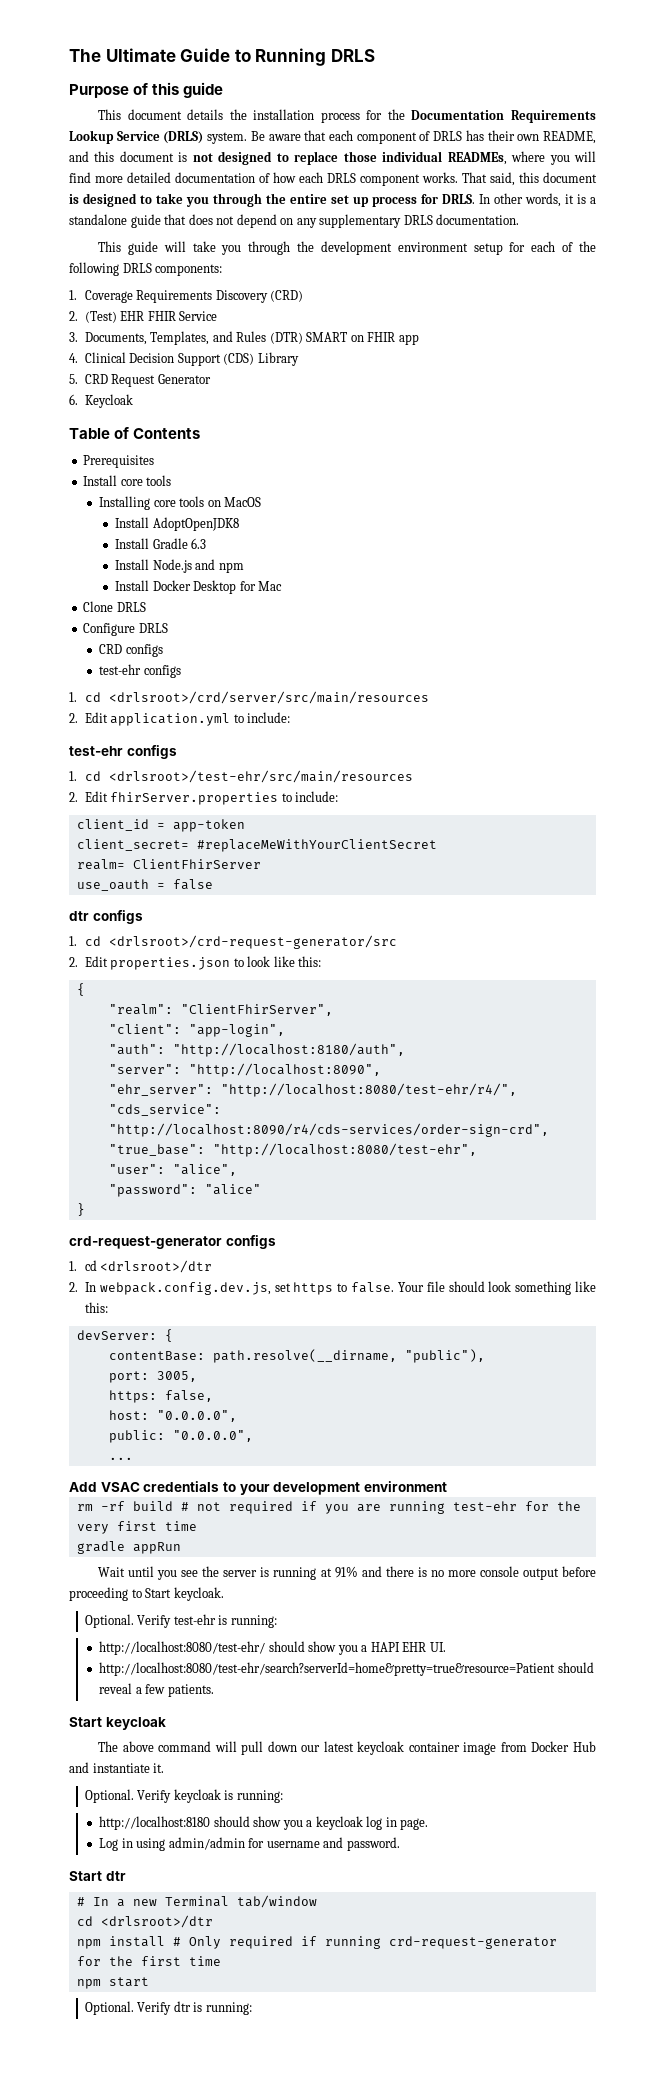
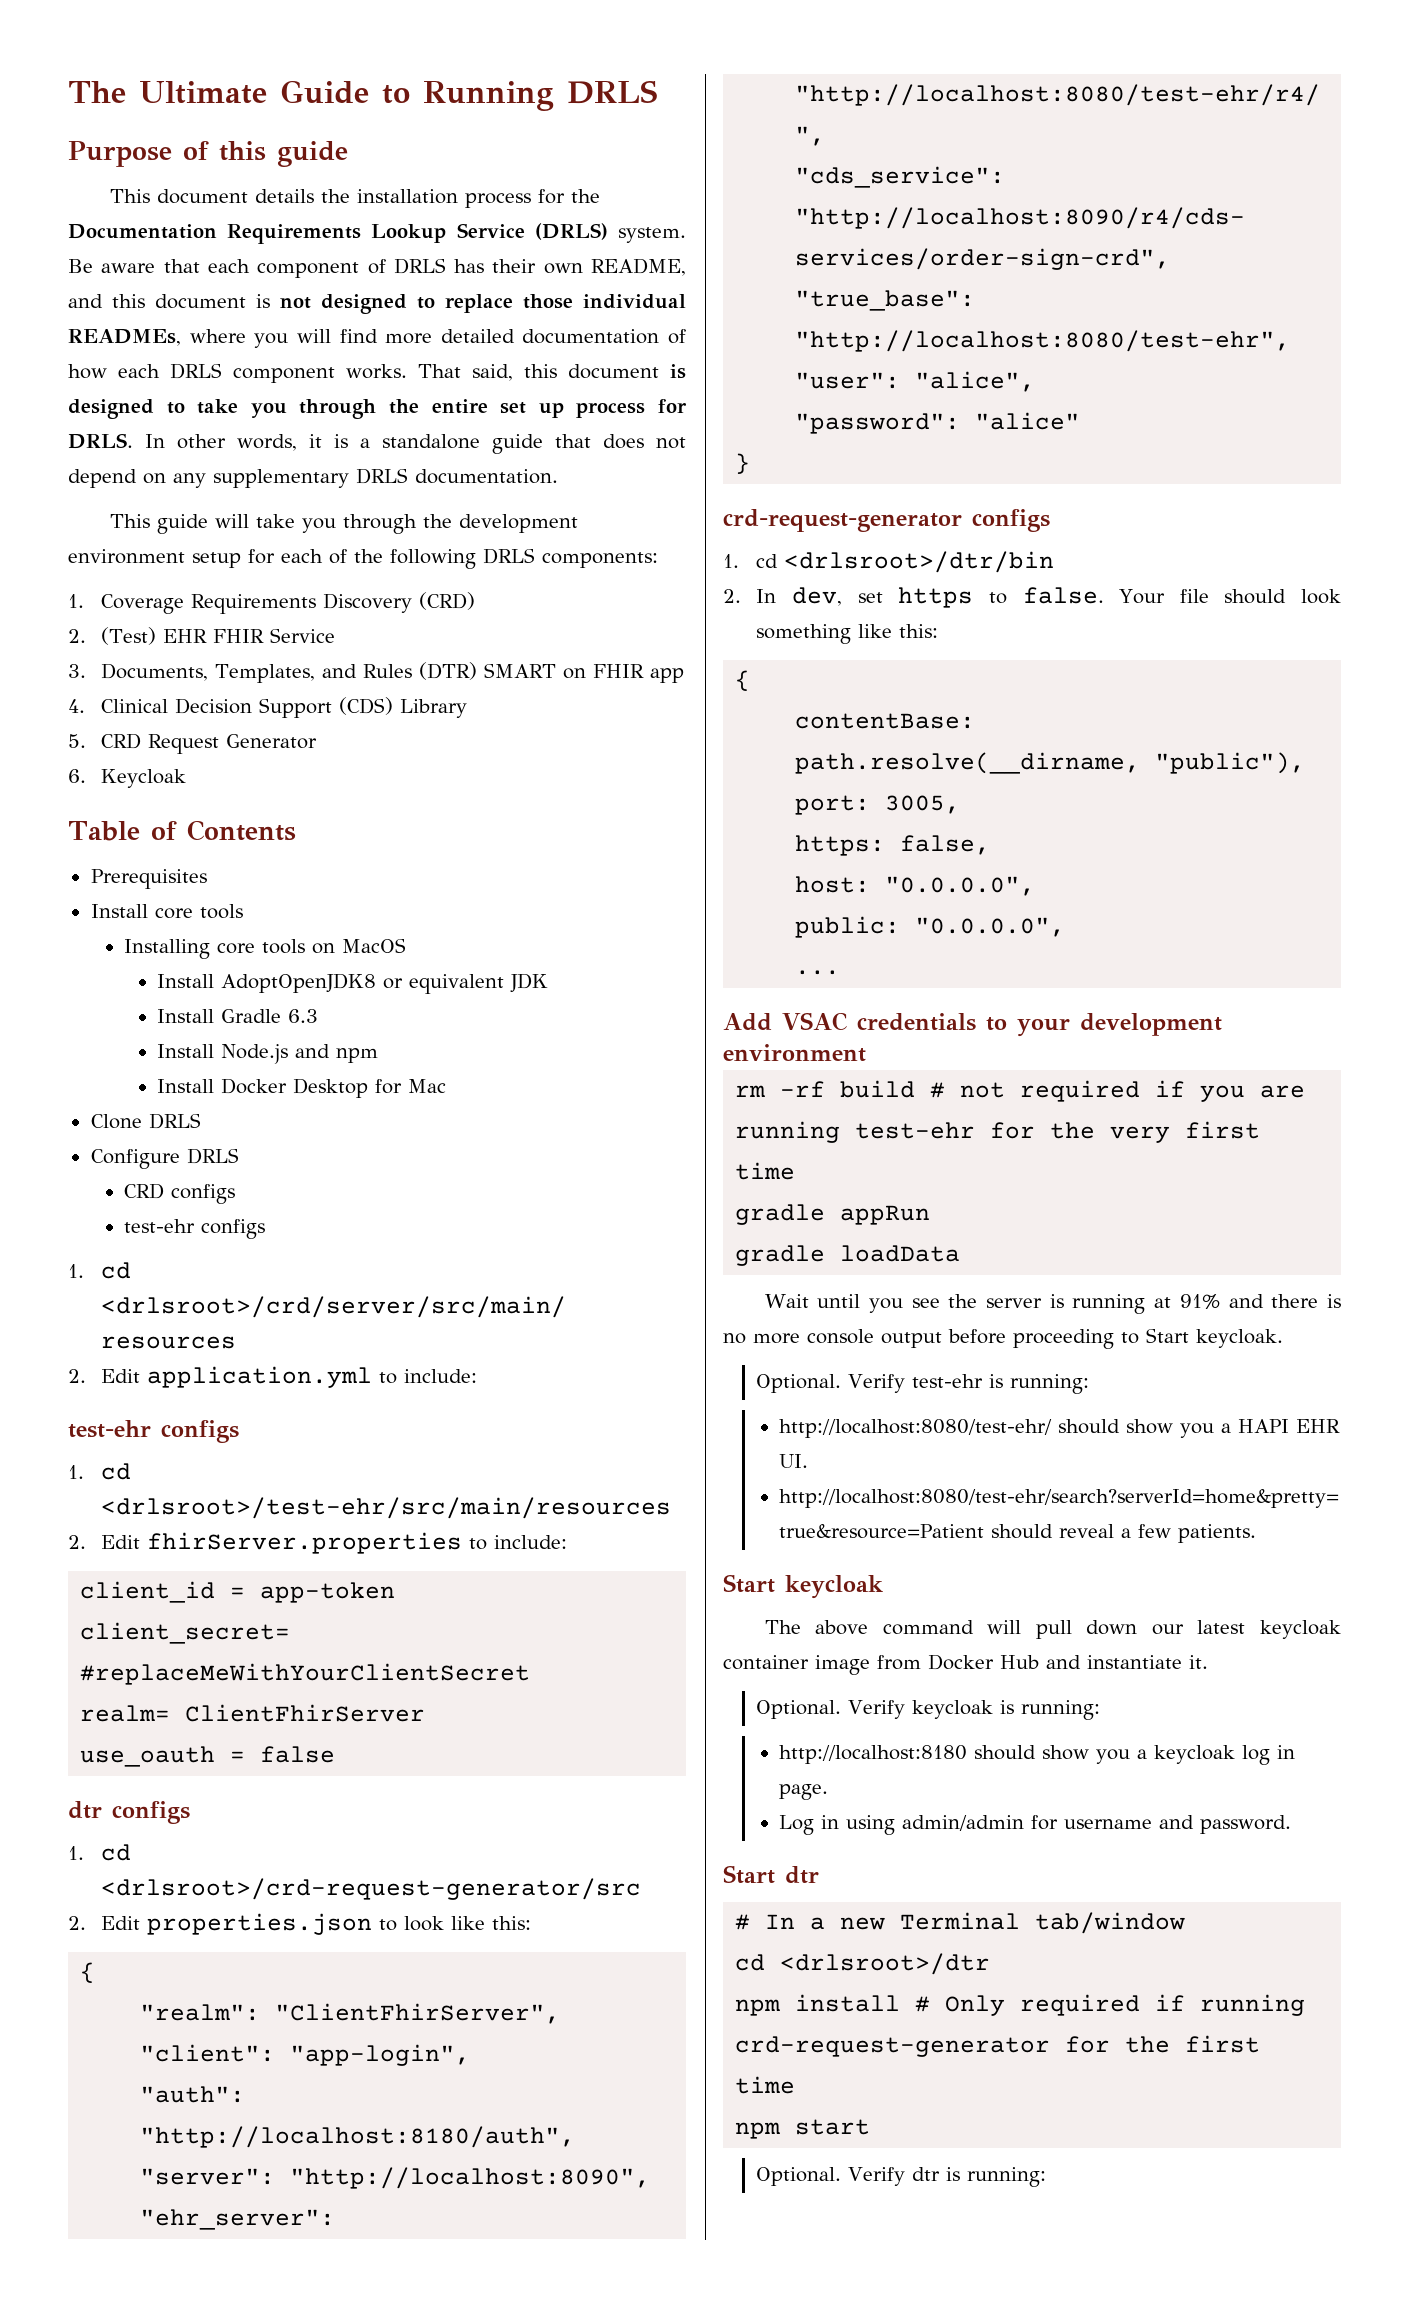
- Install AdoptOpenJDK8
+ Install AdoptOpenJDK8 or equivalent JDK
- 1. cd <drlsroot>/dtr
+ 1. cd <drlsroot>/dtr/bin
- 2. In webpack.config.dev.js, set https to false.
+ 2. In dev, set https to false.
  Your file should look something like this:
- devServer: {
+ {
+ gradle loadData

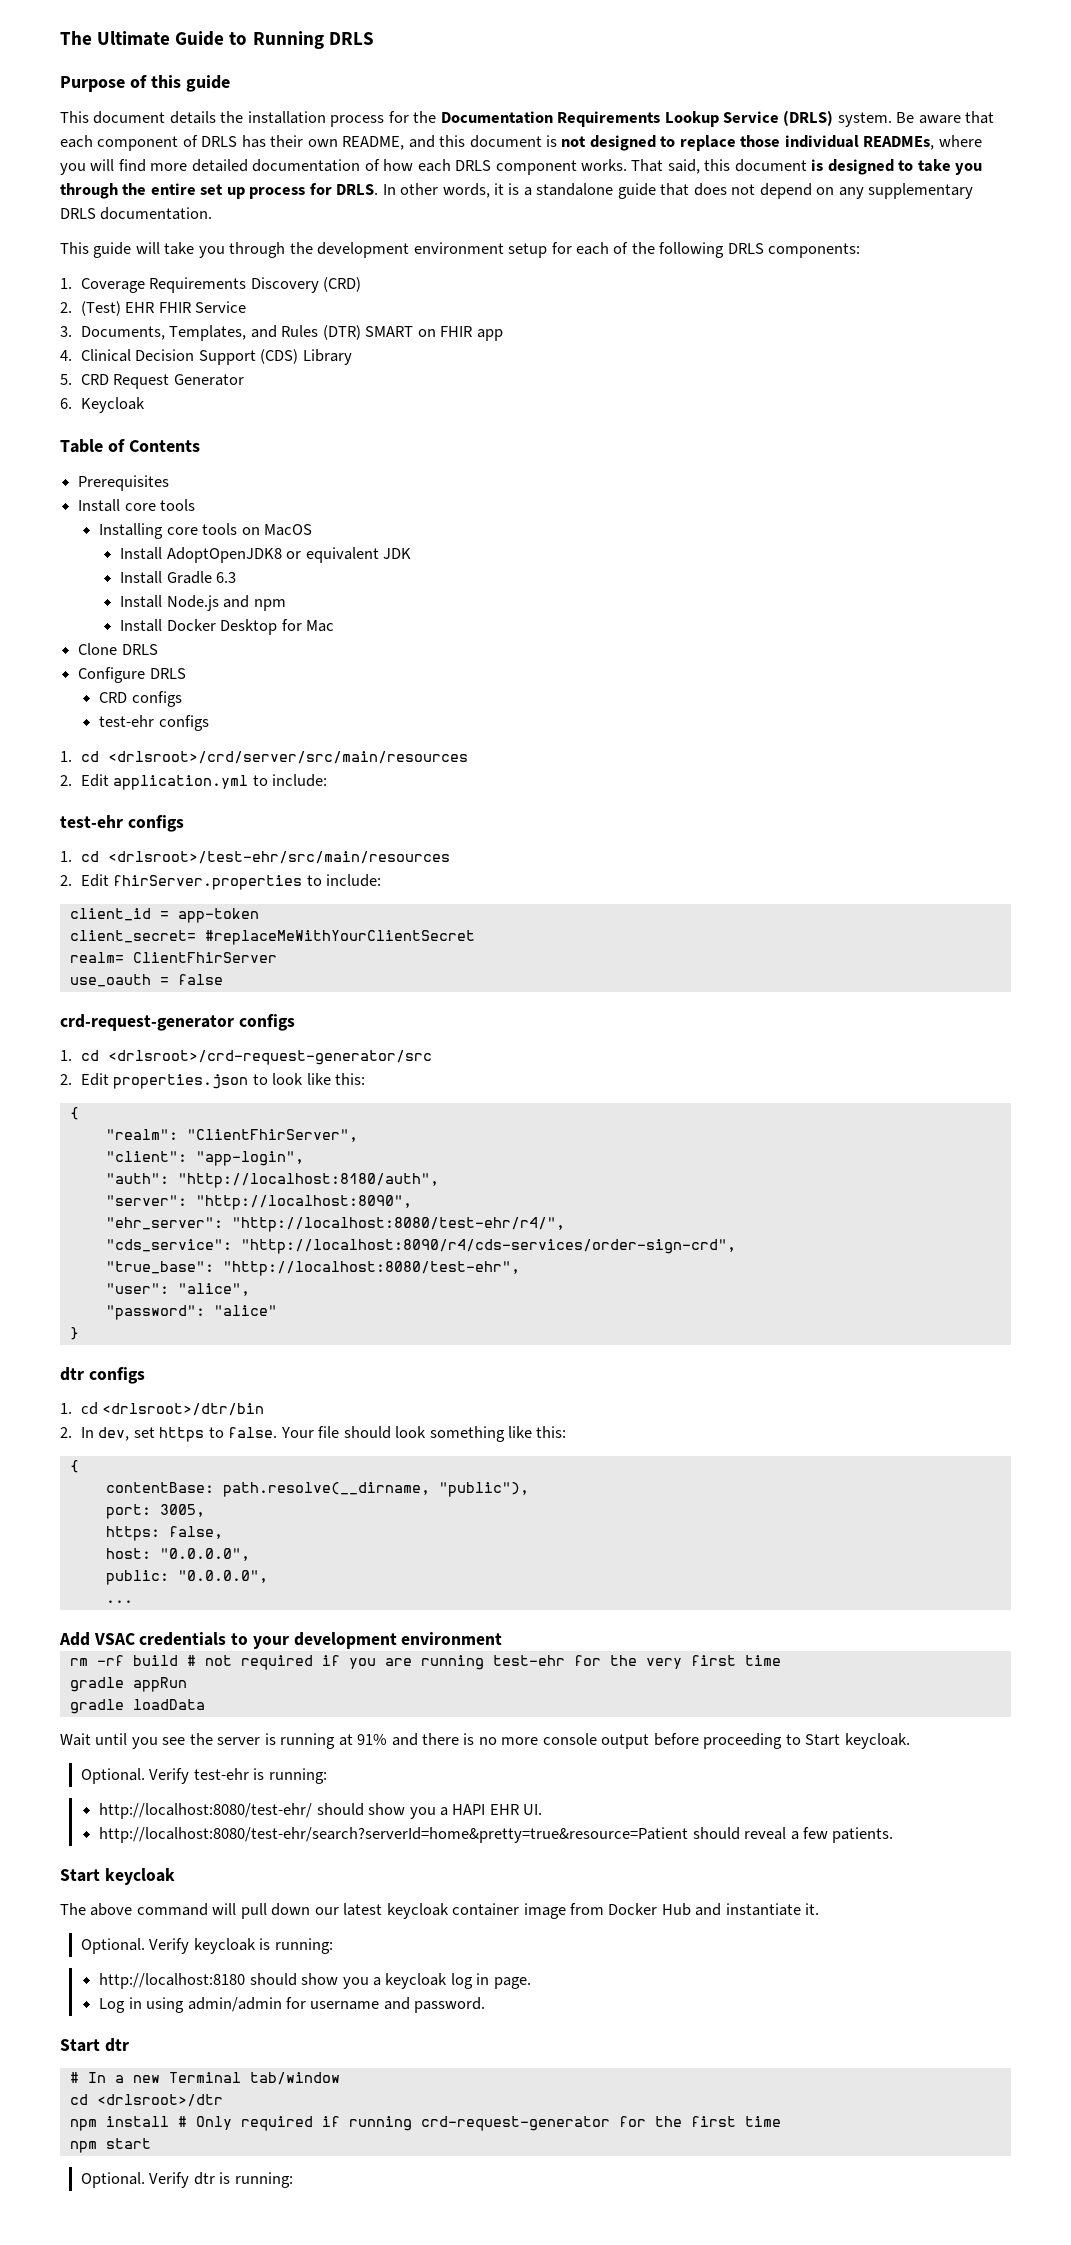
- dtr configs
+ crd-request-generator configs
- crd-request-generator configs
+ dtr configs

